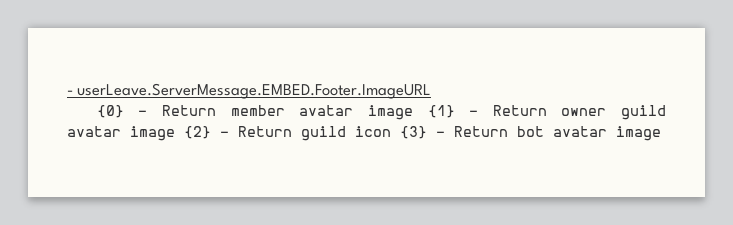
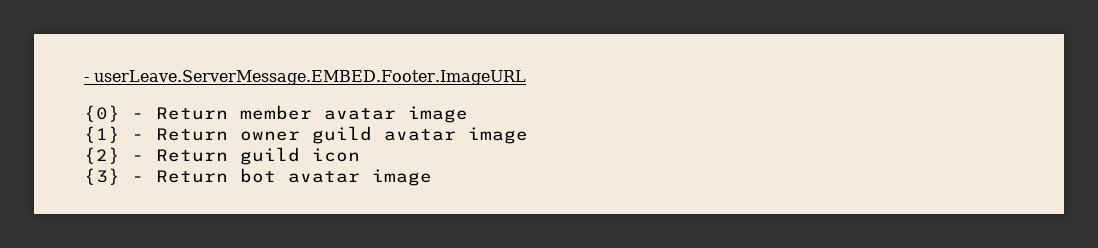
- {0} - Return member avatar image {1} - Return owner guild avatar image {2} - Return guild icon {3} - Return bot avatar image
+ {0} - Return member avatar image
+ {1} - Return owner guild avatar image
+ {2} - Return guild icon
+ {3} - Return bot avatar image

